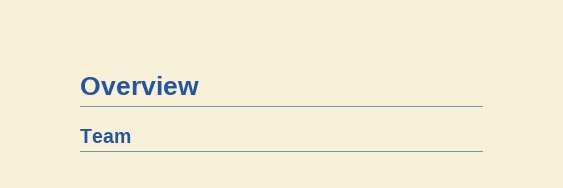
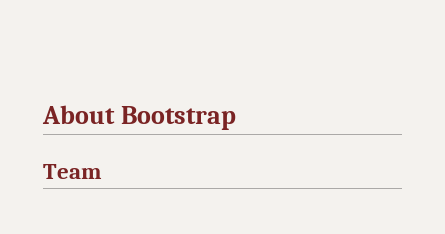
- Overview
+ About Bootstrap

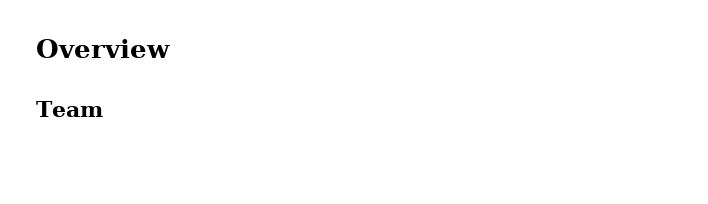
- About Bootstrap
+ Overview

